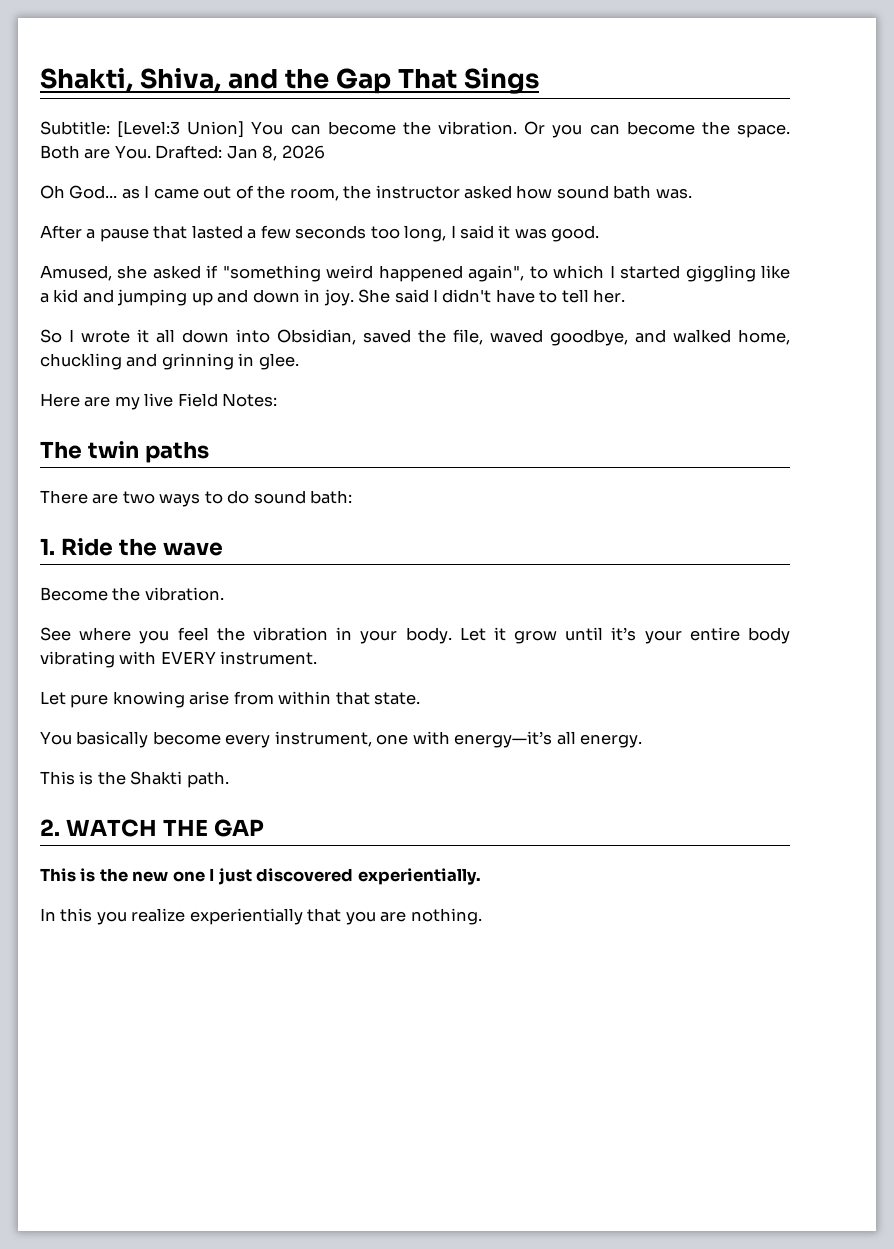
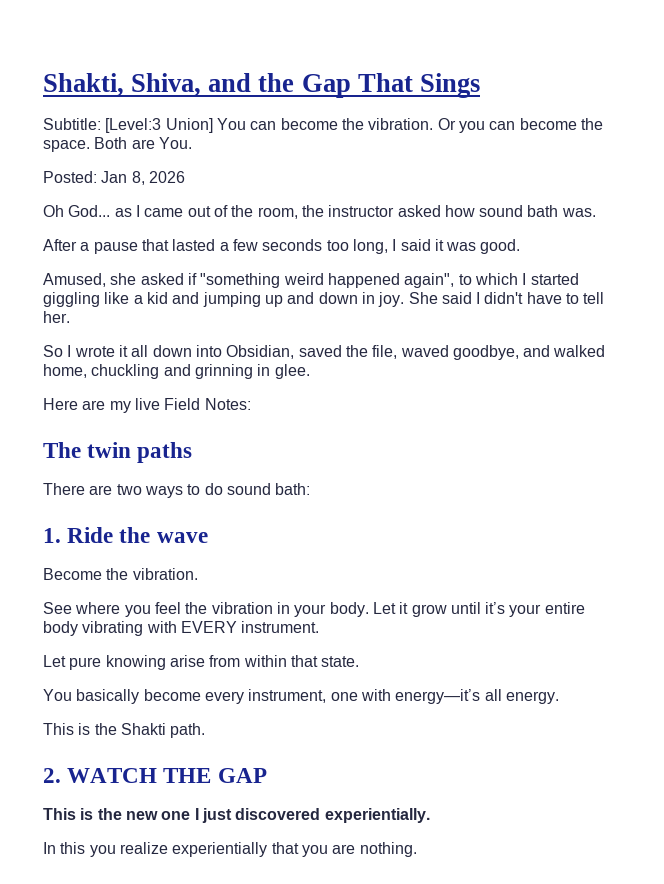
- Both are You. Drafted: Jan 8, 2026
+ Both are You.
+ Posted: Jan 8, 2026

